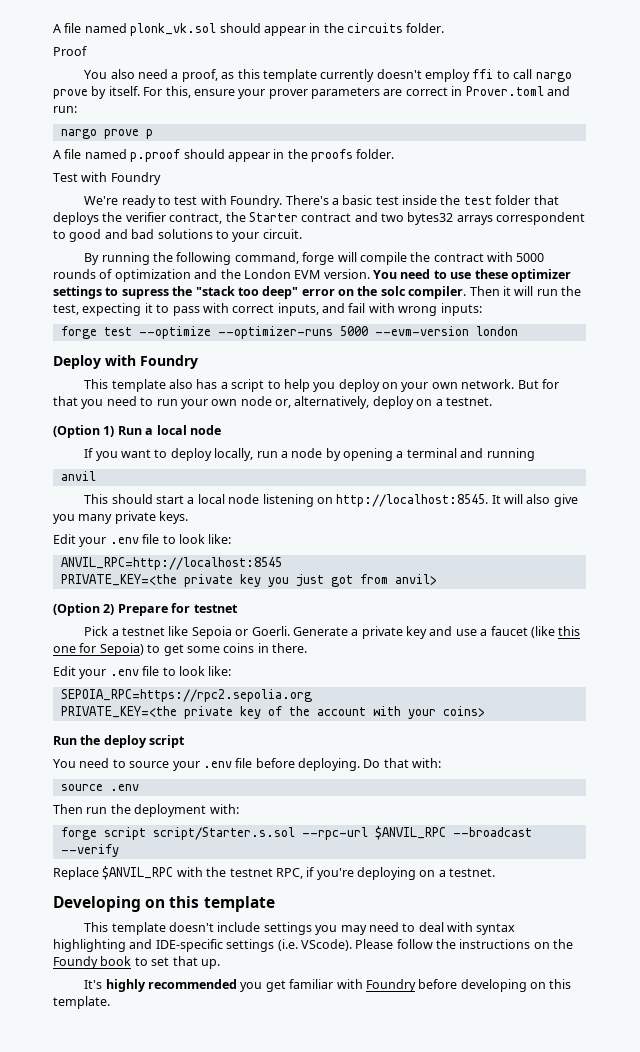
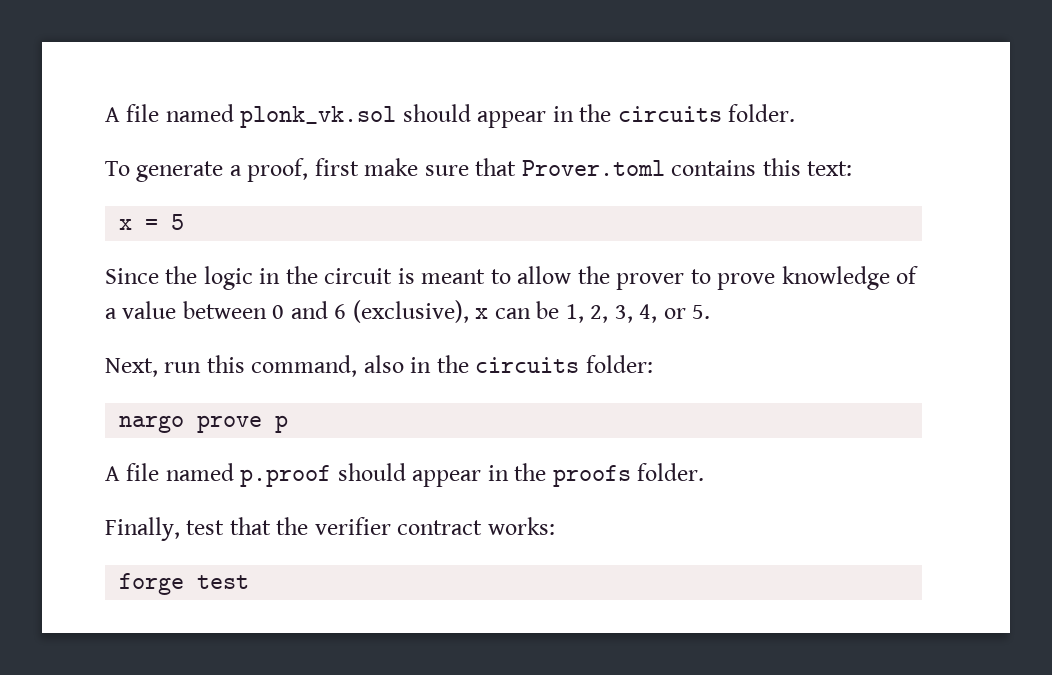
- Proof
- You also need a proof, as this template currently doesn't employ ffi to call nargo prove by itself. For this, ensure your prover parameters are correct in Prover.toml and run:
+ To generate a proof, first make sure that Prover.toml contains this text:
+ x = 5
+ Since the logic in the circuit is meant to allow the prover to prove knowledge of a value between 0 and 6 (exclusive), x can be 1, 2, 3, 4, or 5.
+ Next, run this command, also in the circuits folder:
- Test with Foundry
- We're ready to test with Foundry. There's a basic test inside the test folder that deploys the verifier contract, the Starter contract and two bytes32 arrays correspondent to good and bad solutions to your circuit.
- By running the following command, forge will compile the contract with 5000 rounds of optimization and the London EVM version. You need to use these optimizer settings to supress the "stack too deep" error on the solc compiler. Then it will run the test, expecting it to pass with correct inputs, and fail with wrong inputs:
- forge test --optimize --optimizer-runs 5000 --evm-version london
- Deploy with Foundry
- This template also has a script to help you deploy on your own network. But for that you need to run your own node or, alternatively, deploy on a testnet.
- (Option 1) Run a local node
- If you want to deploy locally, run a node by opening a terminal and running
- anvil
- This should start a local node listening on http://localhost:8545. It will also give you many private keys.
- Edit your .env file to look like:
- ANVIL_RPC=http://localhost:8545
- PRIVATE_KEY=<the private key you just got from anvil>
- (Option 2) Prepare for testnet
- Pick a testnet like Sepoia or Goerli. Generate a private key and use a faucet (like this one for Sepoia) to get some coins in there.
- Edit your .env file to look like:
- SEPOIA_RPC=https://rpc2.sepolia.org
- PRIVATE_KEY=<the private key of the account with your coins>
- Run the deploy script
- You need to source your .env file before deploying. Do that with:
- source .env
- Then run the deployment with:
- forge script script/Starter.s.sol --rpc-url $ANVIL_RPC --broadcast --verify
- Replace $ANVIL_RPC with the testnet RPC, if you're deploying on a testnet.
- Developing on this template
- This template doesn't include settings you may need to deal with syntax highlighting and IDE-specific settings (i.e. VScode). Please follow the instructions on the Foundy book to set that up.
- It's highly recommended you get familiar with Foundry before developing on this template.
+ Finally, test that the verifier contract works:
+ forge test

